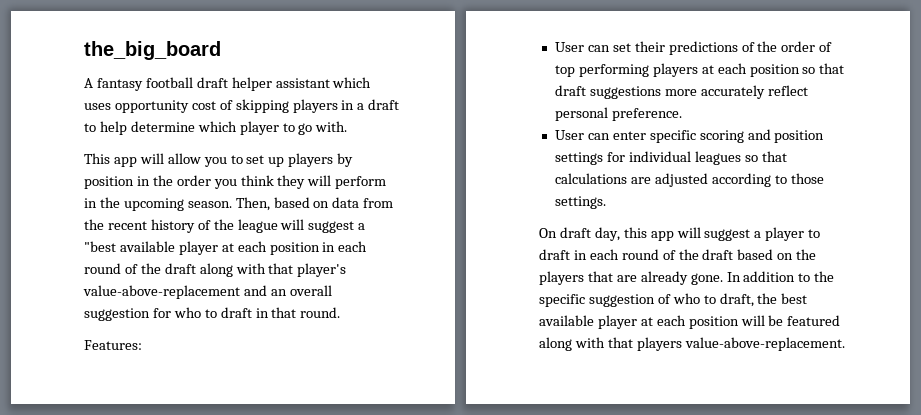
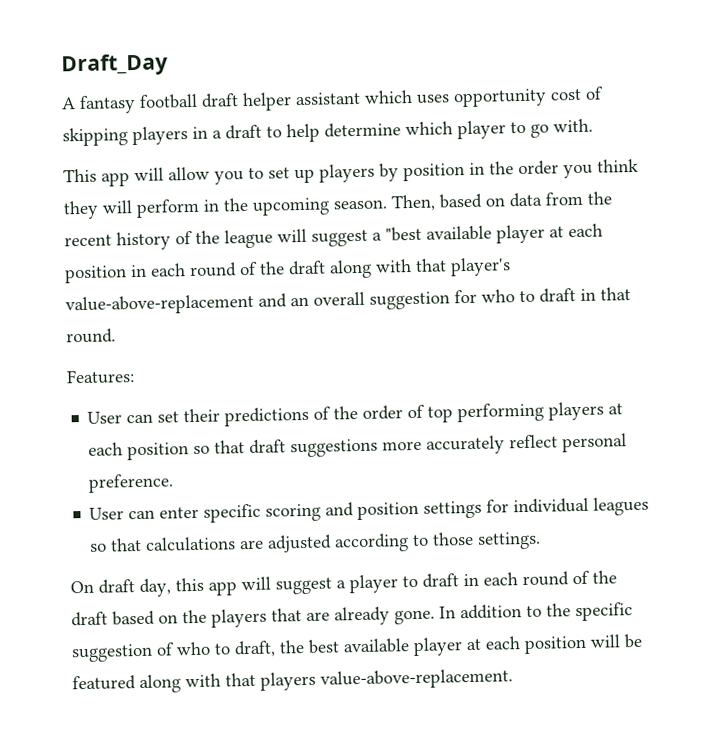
- the_big_board
+ Draft_Day

